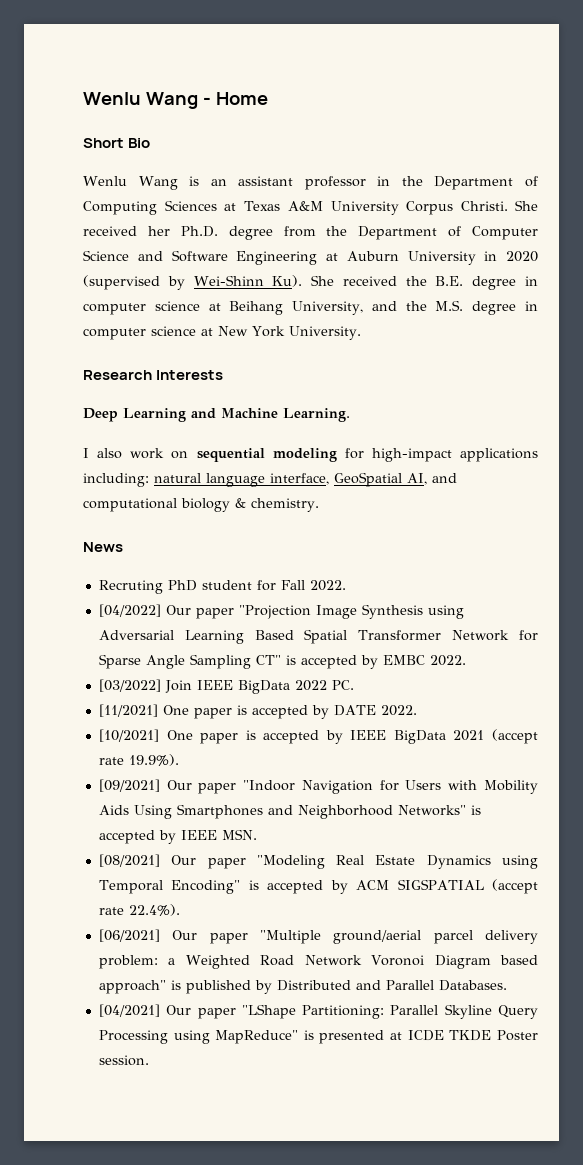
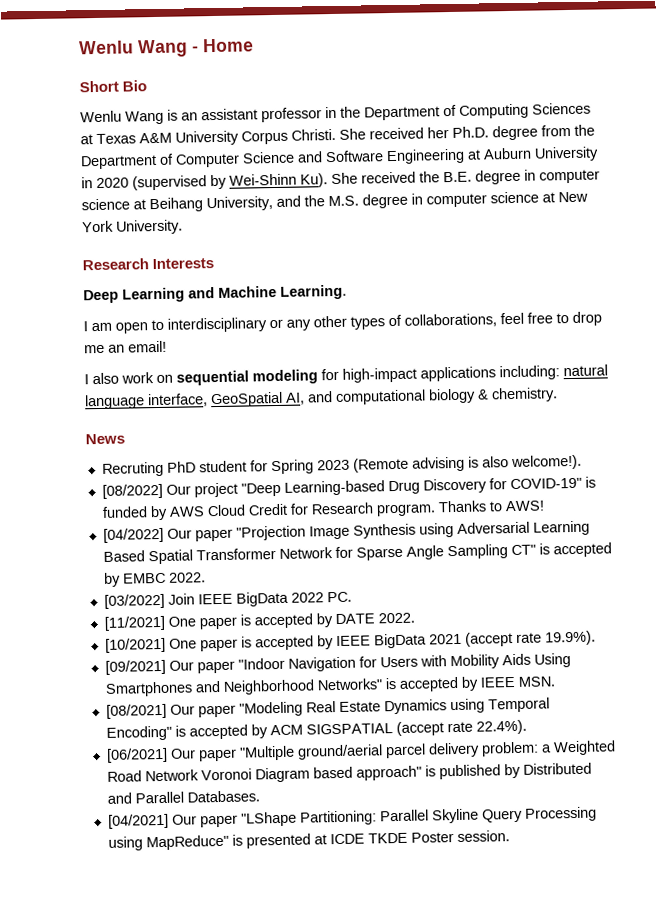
+ I am open to interdisciplinary or any other types of collaborations, feel free to drop me an email!
- Recruting PhD student for Fall 2022.
+ Recruting PhD student for Spring 2023 (Remote advising is also welcome!).
+ [08/2022] Our project "Deep Learning-based Drug Discovery for COVID-19" is funded by AWS Cloud Credit for Research program. Thanks to AWS!

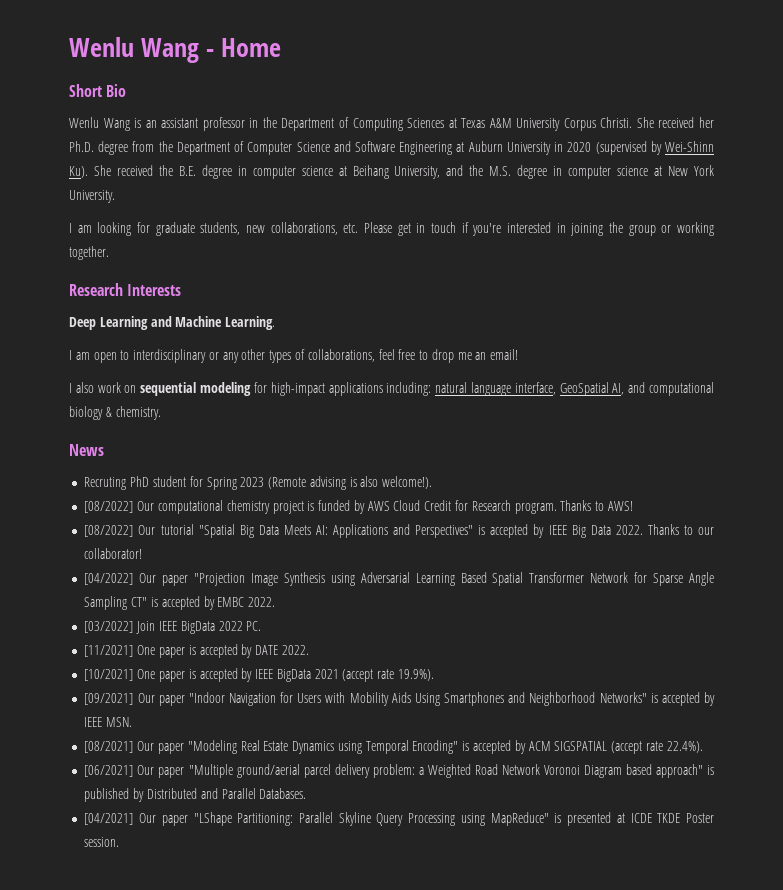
+ I am looking for graduate students, new collaborations, etc. Please get in touch if you're interested in joining the group or working together.
- [08/2022] Our project "Deep Learning-based Drug Discovery for COVID-19" is funded by AWS Cloud Credit for Research program.
+ [08/2022] Our computational chemistry project is funded by AWS Cloud Credit for Research program.
+ [08/2022] Our tutorial "Spatial Big Data Meets AI: Applications and Perspectives" is accepted by IEEE Big Data 2022. Thanks to our collaborator!

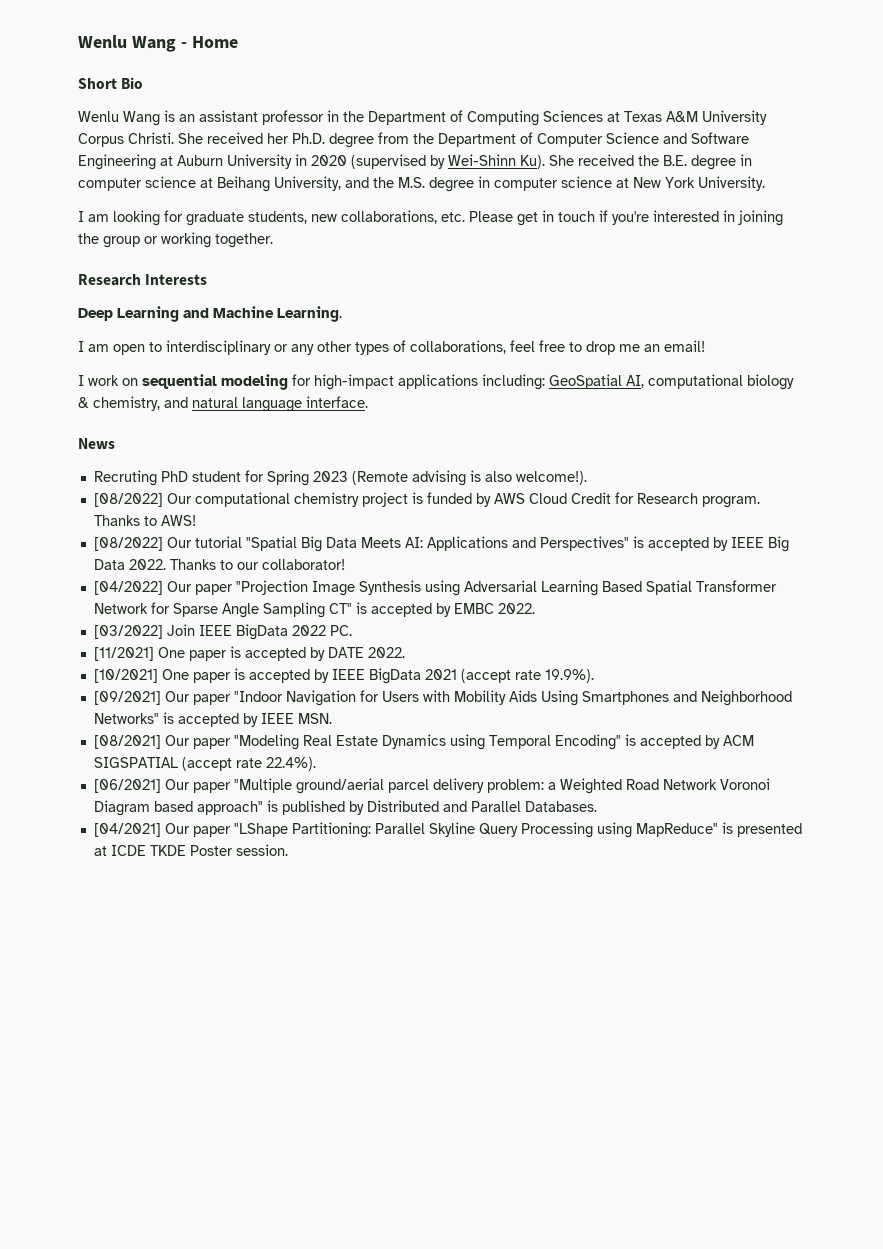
- I also work on sequential modeling for high-impact applications including: natural language interface, GeoSpatial AI, and computational biology & chemistry.
+ I work on sequential modeling for high-impact applications including: GeoSpatial AI, computational biology & chemistry, and natural language interface.

